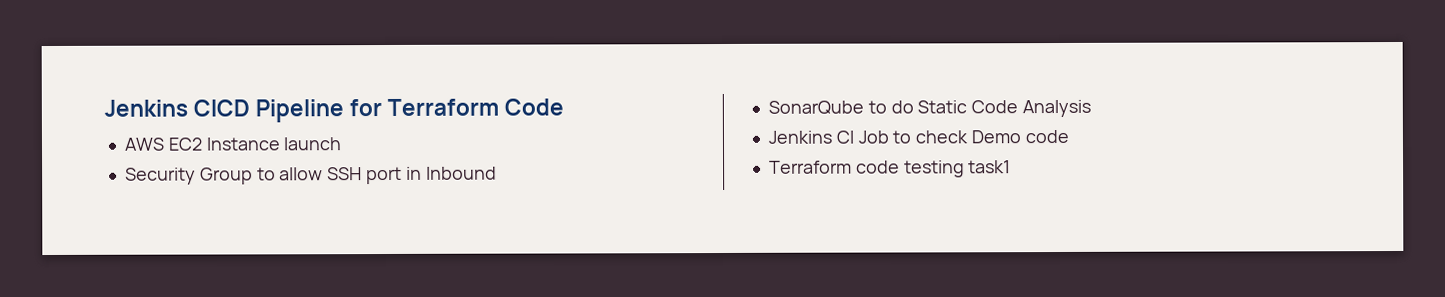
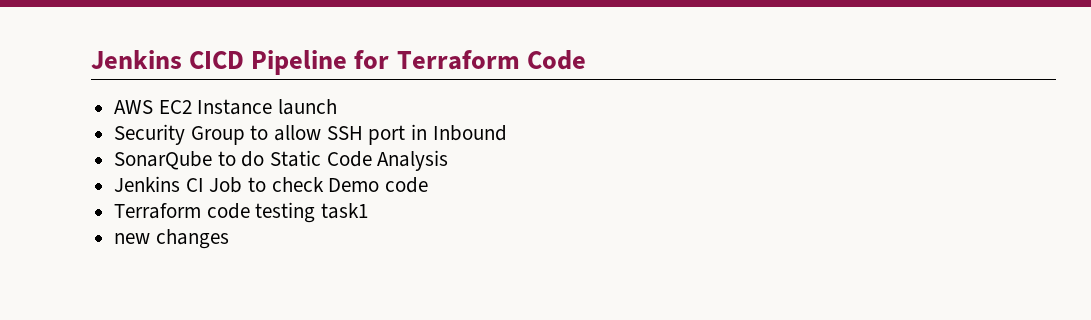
+ new changes

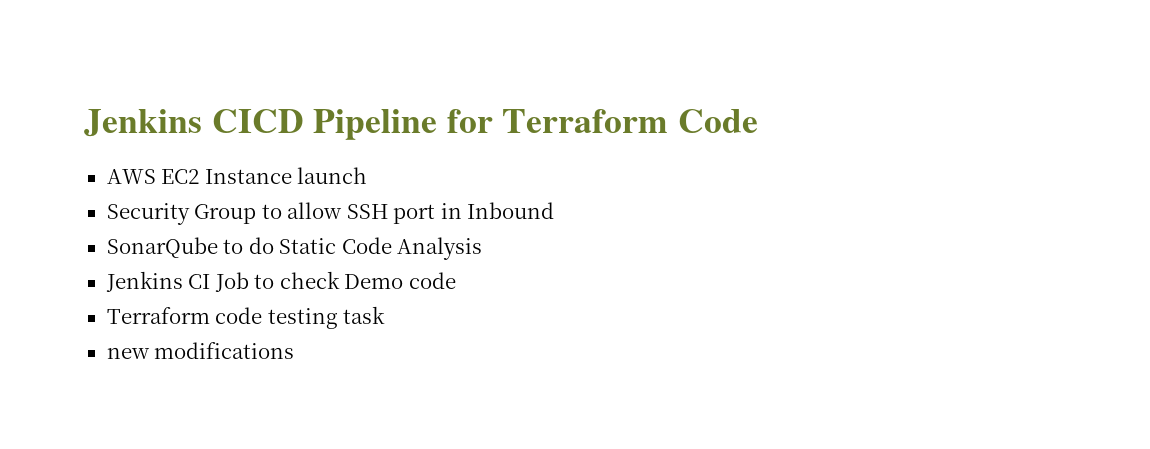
- Terraform code testing task1
+ Terraform code testing task
- new changes
+ new modifications

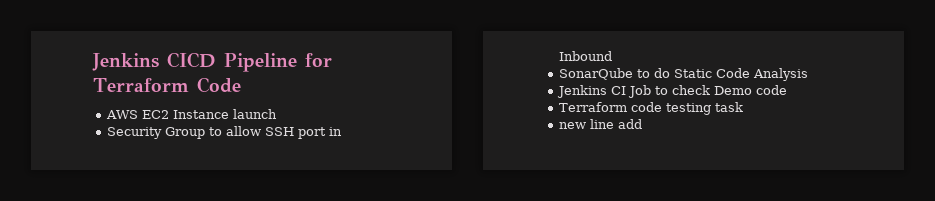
- new modifications
+ new line add

